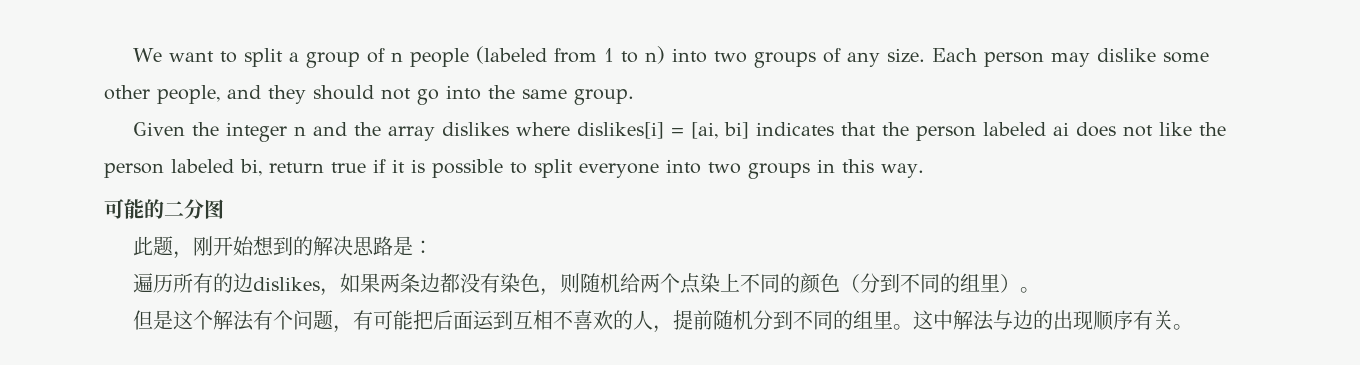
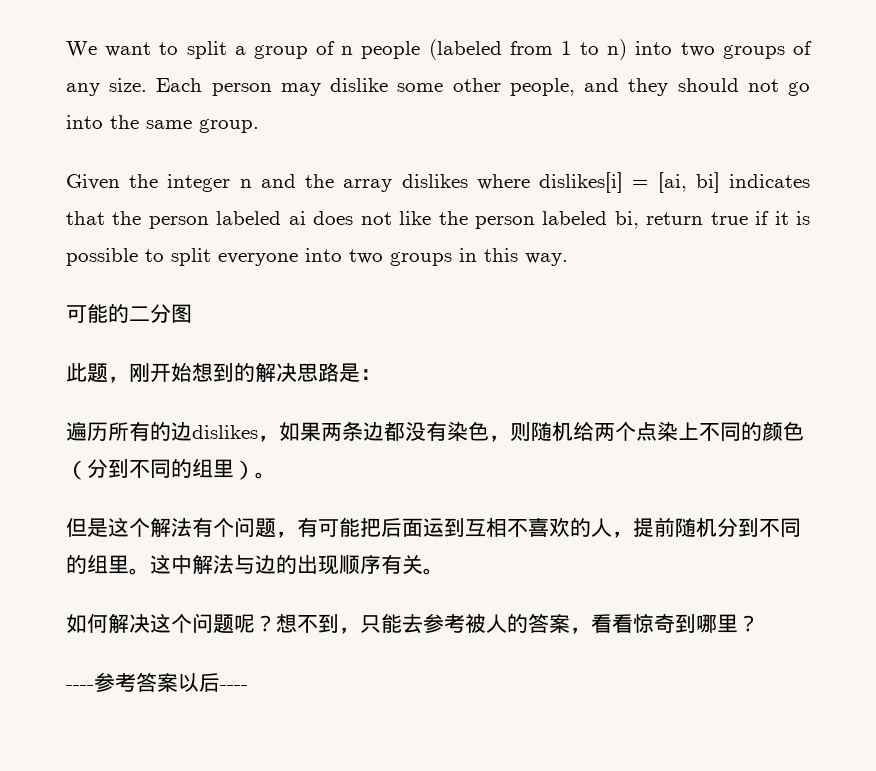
+ 如何解决这个问题呢？想不到，只能去参考被人的答案，看看惊奇到哪里？
+ ----参考答案以后----

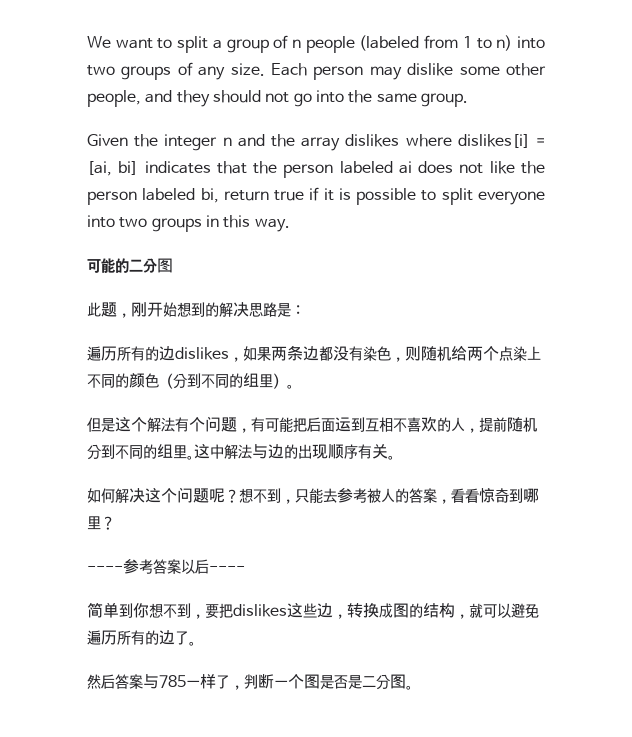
+ 简单到你想不到，要把dislikes这些边，转换成图的结构，就可以避免遍历所有的边了。
+ 然后答案与785一样了，判断一个图是否是二分图。

